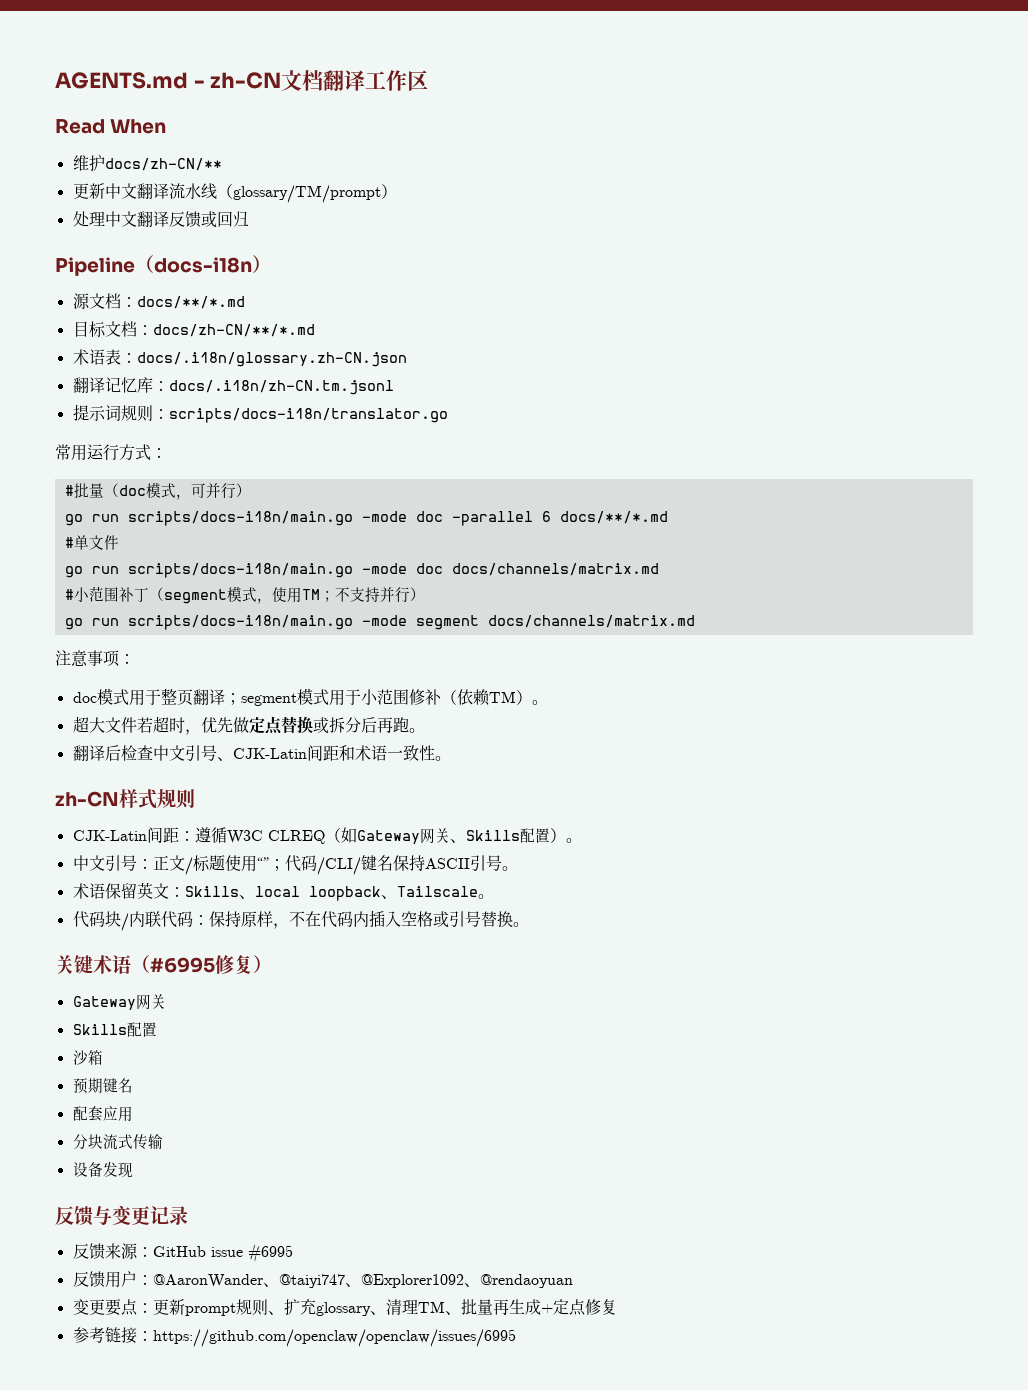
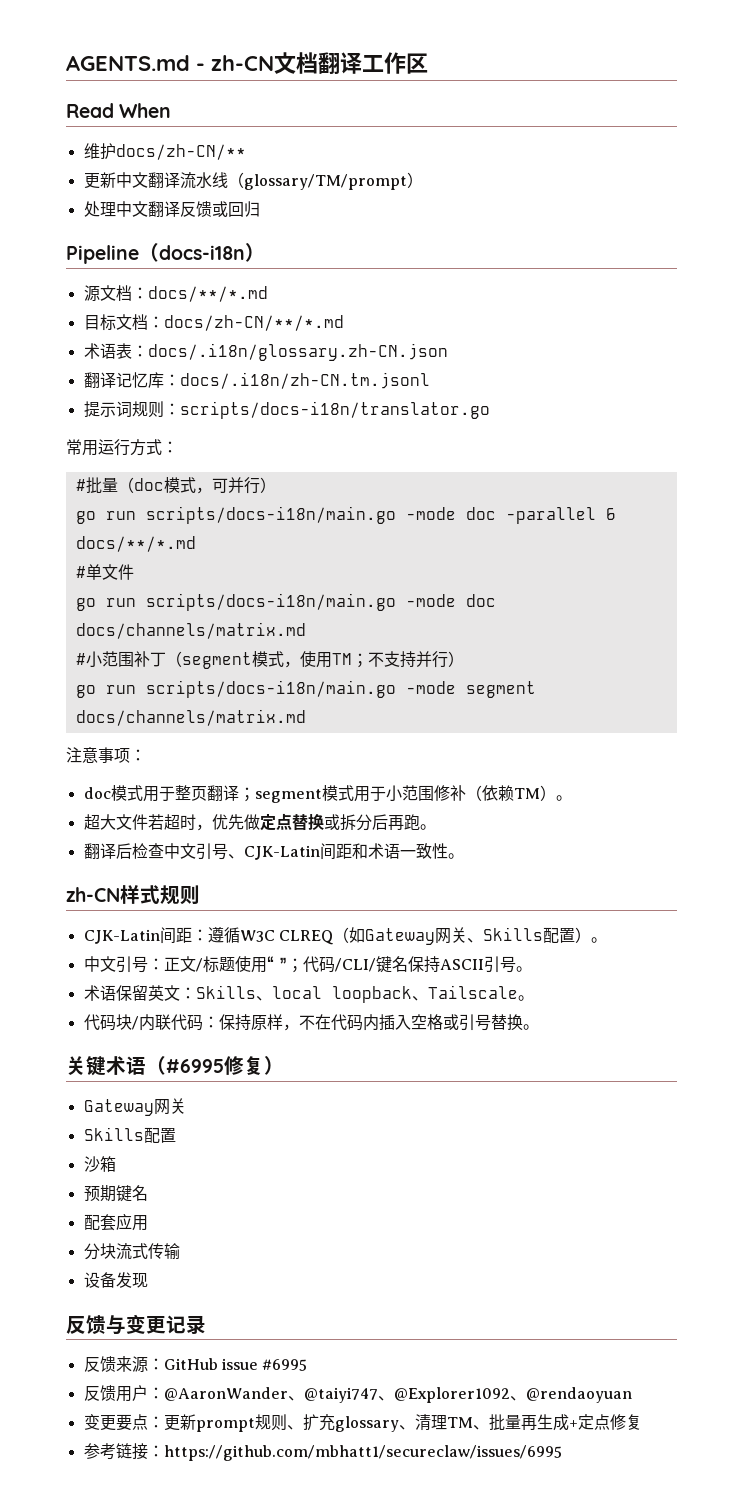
- 参考链接：https://github.com/openclaw/openclaw/issues/6995
+ 参考链接：https://github.com/mbhatt1/secureclaw/issues/6995

